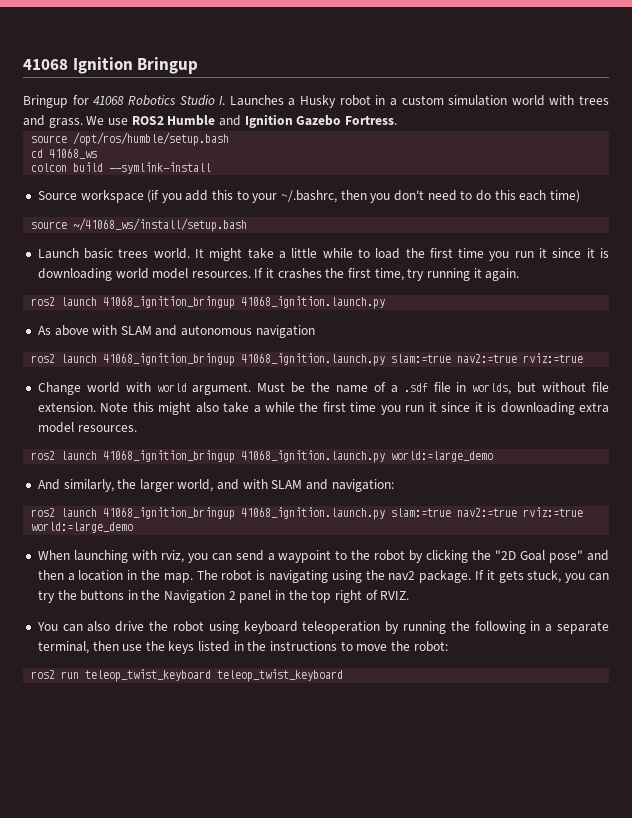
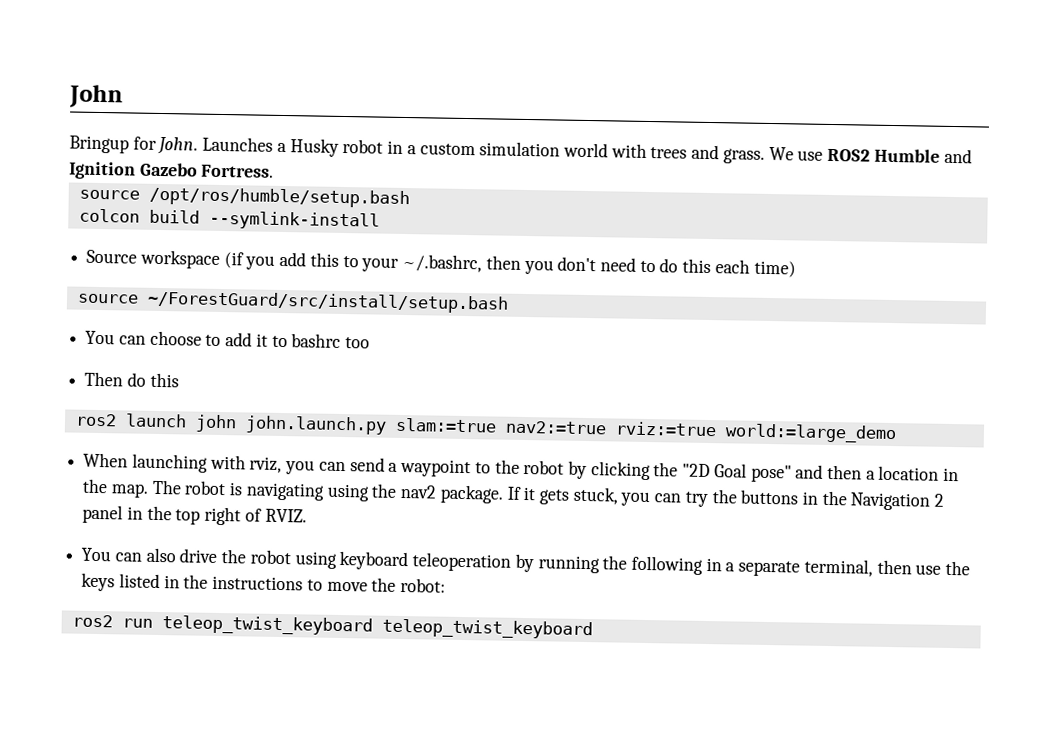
- 41068 Ignition Bringup
+ John
- Bringup for 41068 Robotics Studio I. Launches a Husky robot in a custom simulation world with trees and grass.
+ Bringup for John. Launches a Husky robot in a custom simulation world with trees and grass.
- cd 41068_ws
- source ~/41068_ws/install/setup.bash
- Launch basic trees world. It might take a little while to load the first time you run it since it is downloading world model resources. If it crashes the first time, try running it again.
- ros2 launch 41068_ignition_bringup 41068_ignition.launch.py
- As above with SLAM and autonomous navigation
- ros2 launch 41068_ignition_bringup 41068_ignition.launch.py slam:=true nav2:=true rviz:=true
- Change world with world argument. Must be the name of a .sdf file in worlds, but without file extension. Note this might also take a while the first time you run it since it is downloading extra model resources.
- ros2 launch 41068_ignition_bringup 41068_ignition.launch.py world:=large_demo
- And similarly, the larger world, and with SLAM and navigation:
- ros2 launch 41068_ignition_bringup 41068_ignition.launch.py slam:=true nav2:=true rviz:=true world:=large_demo
+ source ~/ForestGuard/src/install/setup.bash
+ You can choose to add it to bashrc too
+ Then do this
+ ros2 launch john john.launch.py slam:=true nav2:=true rviz:=true world:=large_demo

